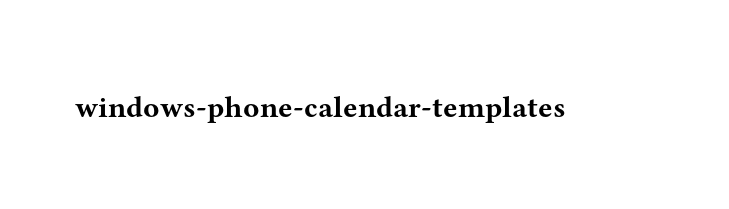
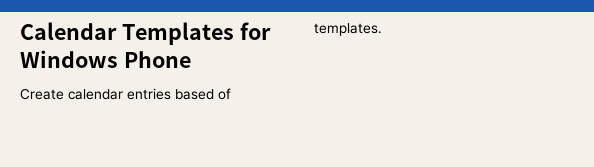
- windows-phone-calendar-templates
+ Calendar Templates for Windows Phone
+ Create calendar entries based of templates.

